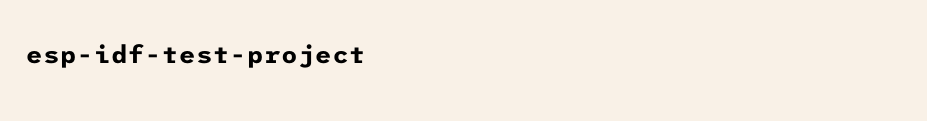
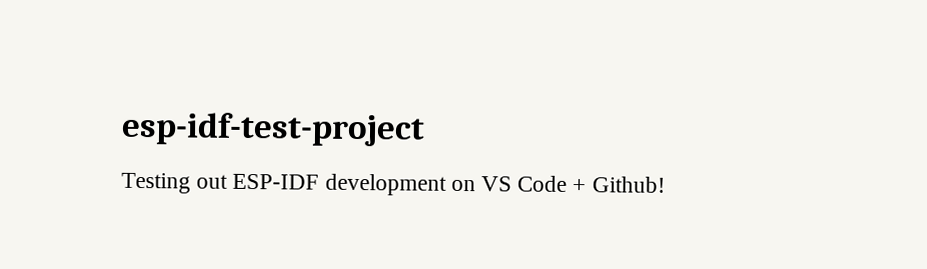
+ Testing out ESP-IDF development on VS Code + Github!

